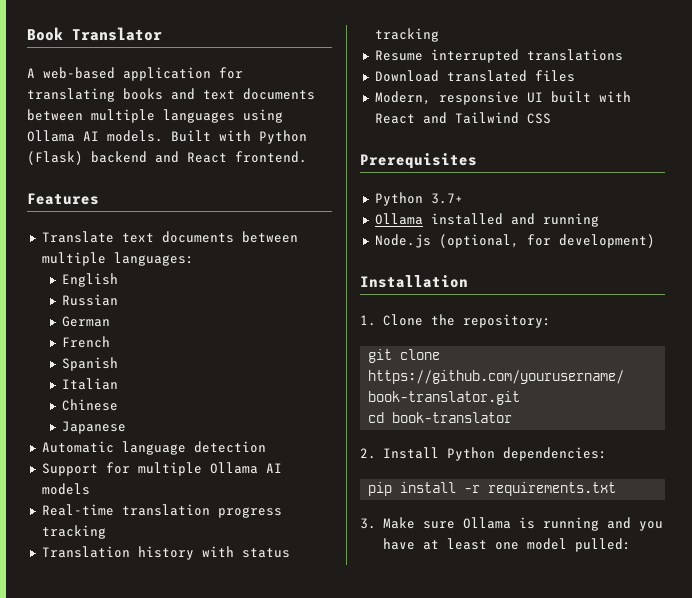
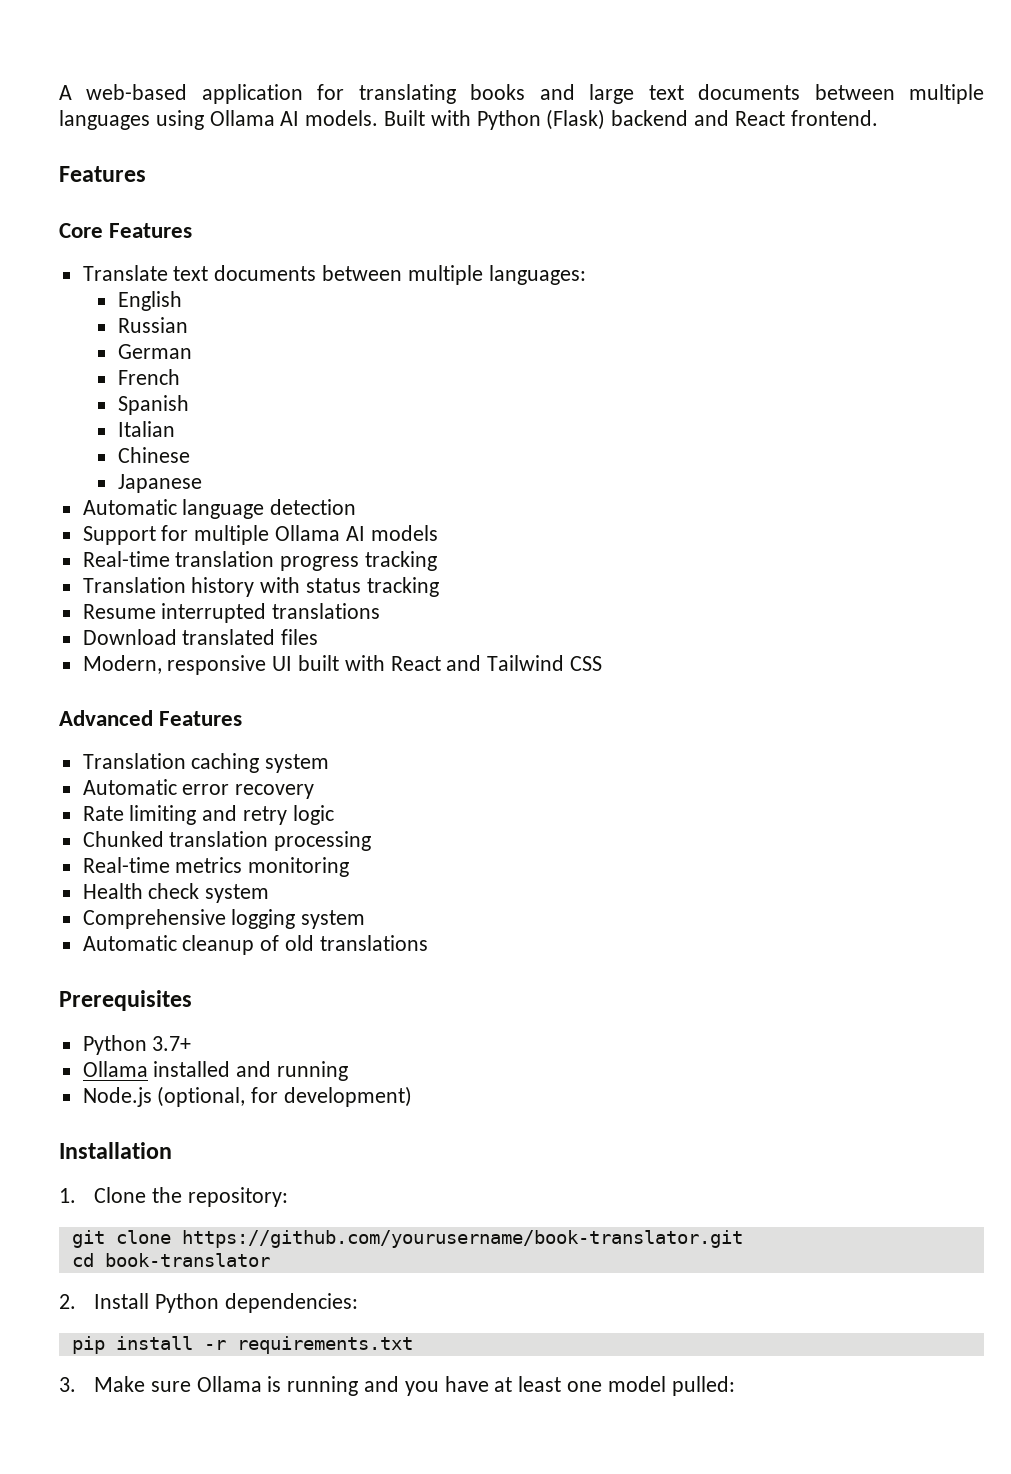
- Book Translator
- A web-based application for translating books and text documents between multiple languages using Ollama AI models.
+ A web-based application for translating books and large text documents between multiple languages using Ollama AI models.
+ Core Features
+ Advanced Features
+ Translation caching system
+ Automatic error recovery
+ Rate limiting and retry logic
+ Chunked translation processing
+ Real-time metrics monitoring
+ Health check system
+ Comprehensive logging system
+ Automatic cleanup of old translations

